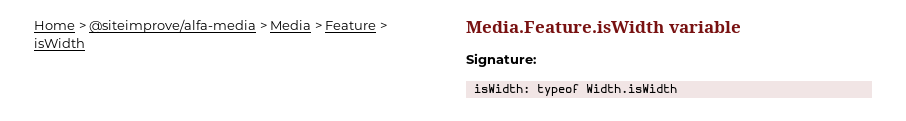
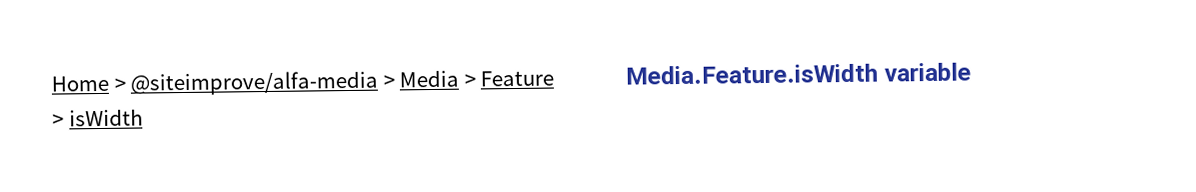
- Signature:
- isWidth: typeof Width.isWidth

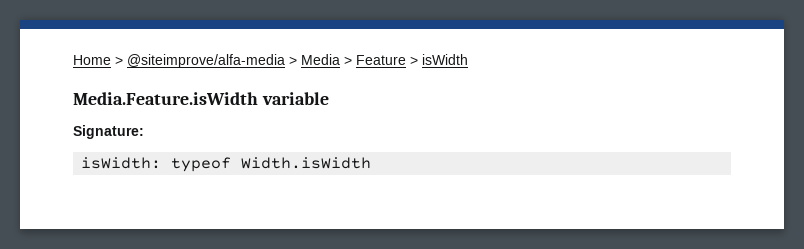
+ Signature:
+ isWidth: typeof Width.isWidth

